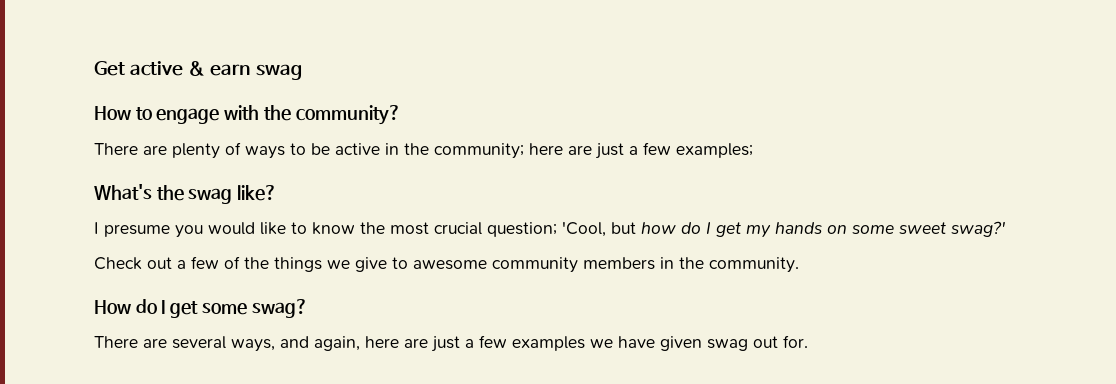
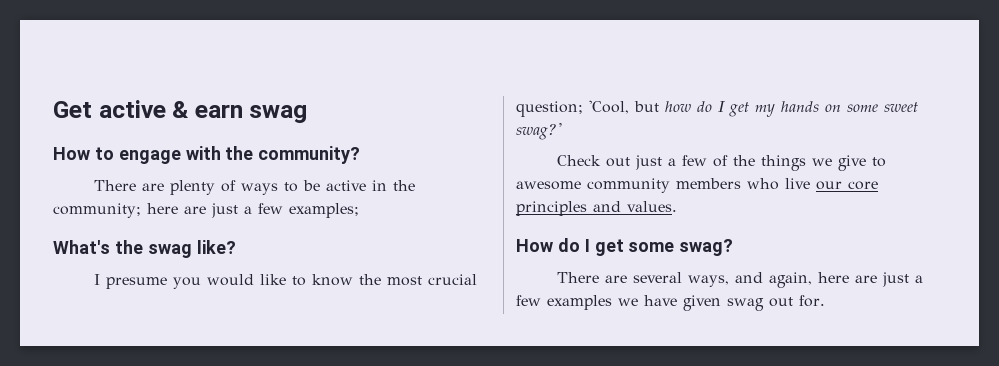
- Check out a few of the things we give to awesome community members in the community.
+ Check out just a few of the things we give to awesome community members who live our core principles and values.

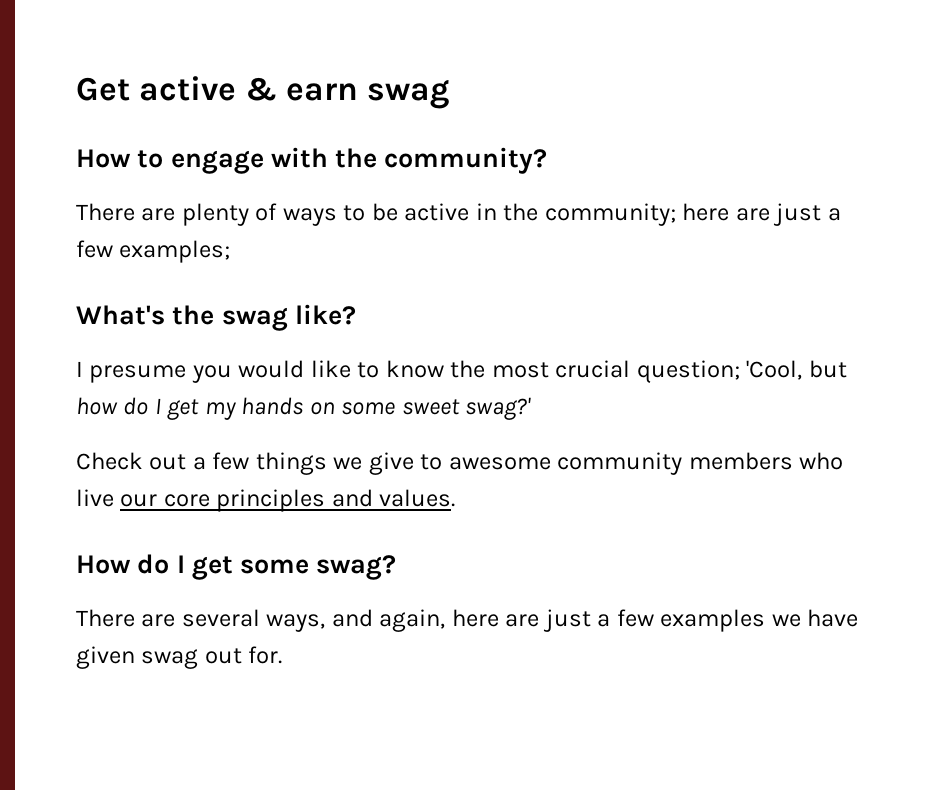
- Check out just a few of the things we give to awesome community members who live our core principles and values.
+ Check out a few things we give to awesome community members who live our core principles and values.

